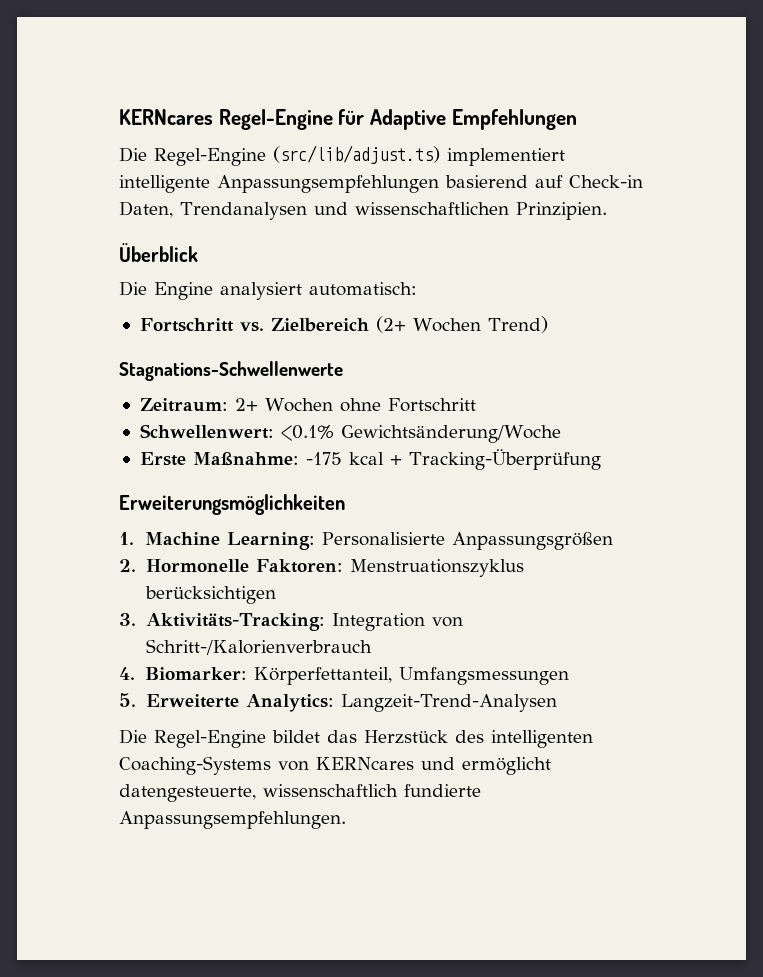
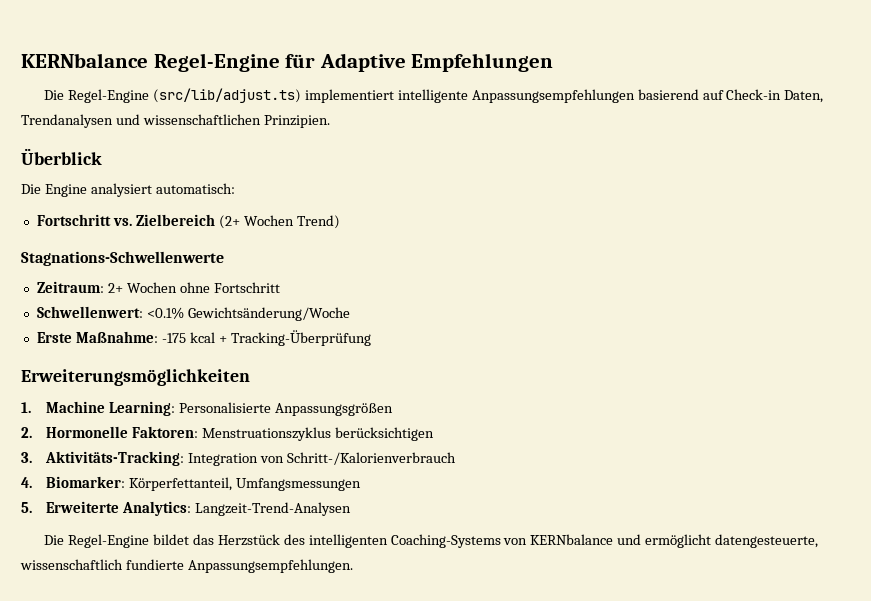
- KERNcares Regel-Engine für Adaptive Empfehlungen
+ KERNbalance Regel-Engine für Adaptive Empfehlungen
- Die Regel-Engine bildet das Herzstück des intelligenten Coaching-Systems von KERNcares und ermöglicht datengesteuerte, wissenschaftlich fundierte Anpassungsempfehlungen.
+ Die Regel-Engine bildet das Herzstück des intelligenten Coaching-Systems von KERNbalance und ermöglicht datengesteuerte, wissenschaftlich fundierte Anpassungsempfehlungen.

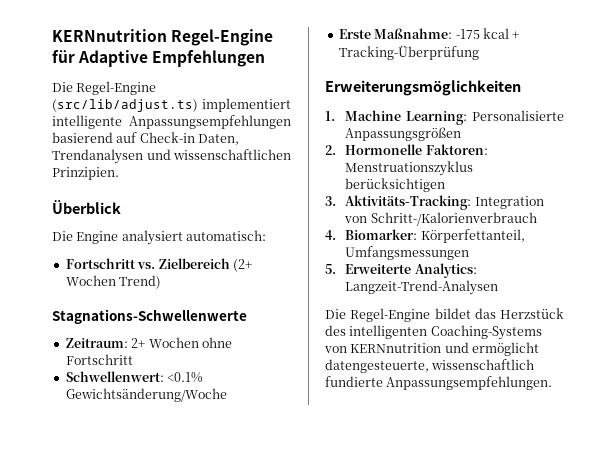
- KERNbalance Regel-Engine für Adaptive Empfehlungen
+ KERNnutrition Regel-Engine für Adaptive Empfehlungen
- Die Regel-Engine bildet das Herzstück des intelligenten Coaching-Systems von KERNbalance und ermöglicht datengesteuerte, wissenschaftlich fundierte Anpassungsempfehlungen.
+ Die Regel-Engine bildet das Herzstück des intelligenten Coaching-Systems von KERNnutrition und ermöglicht datengesteuerte, wissenschaftlich fundierte Anpassungsempfehlungen.

